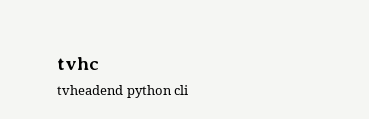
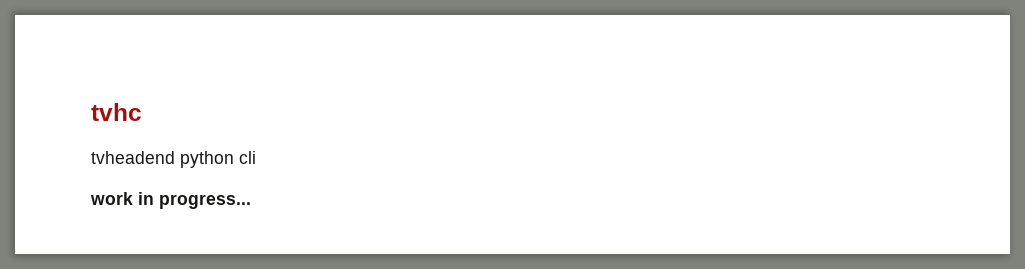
+ work in progress...

